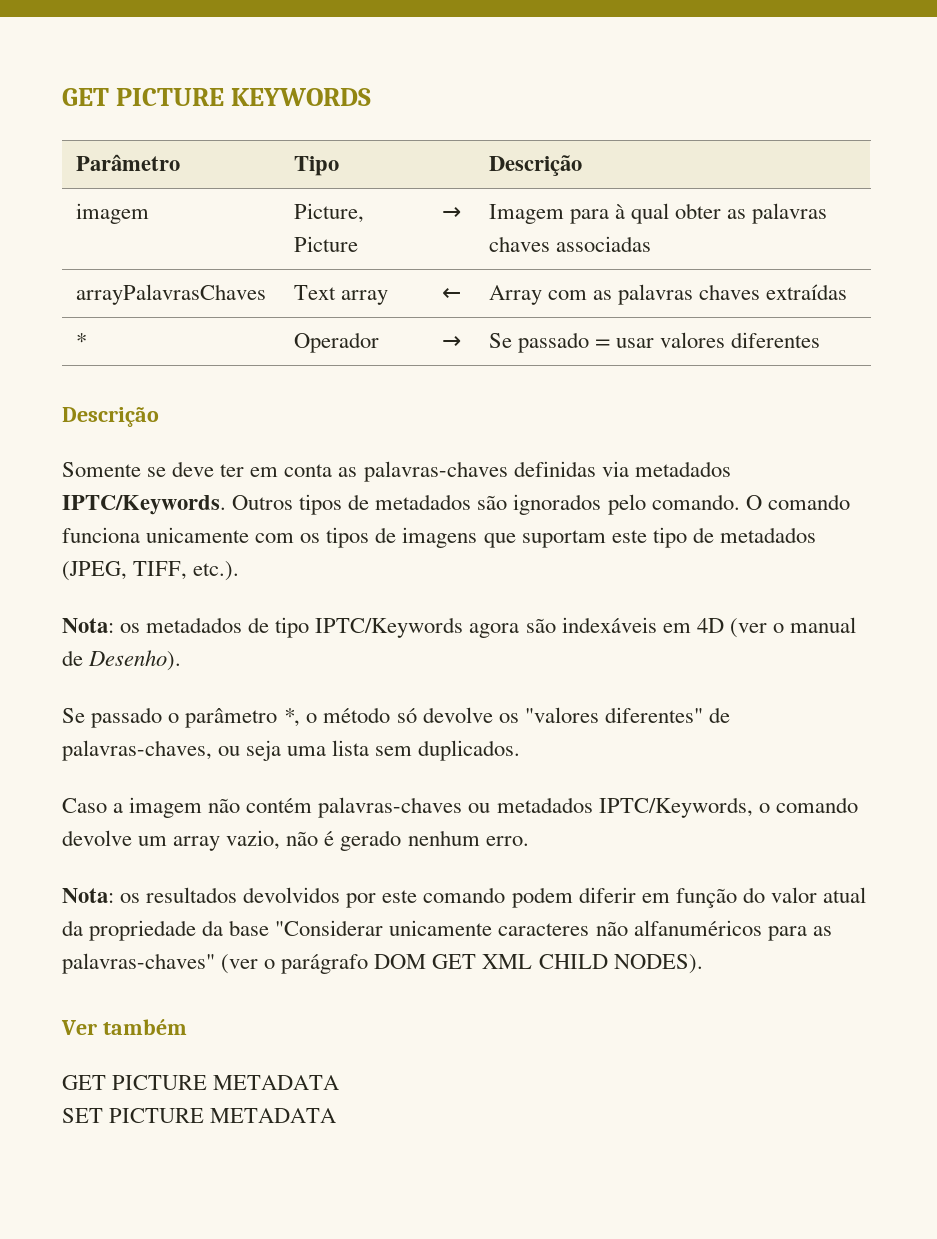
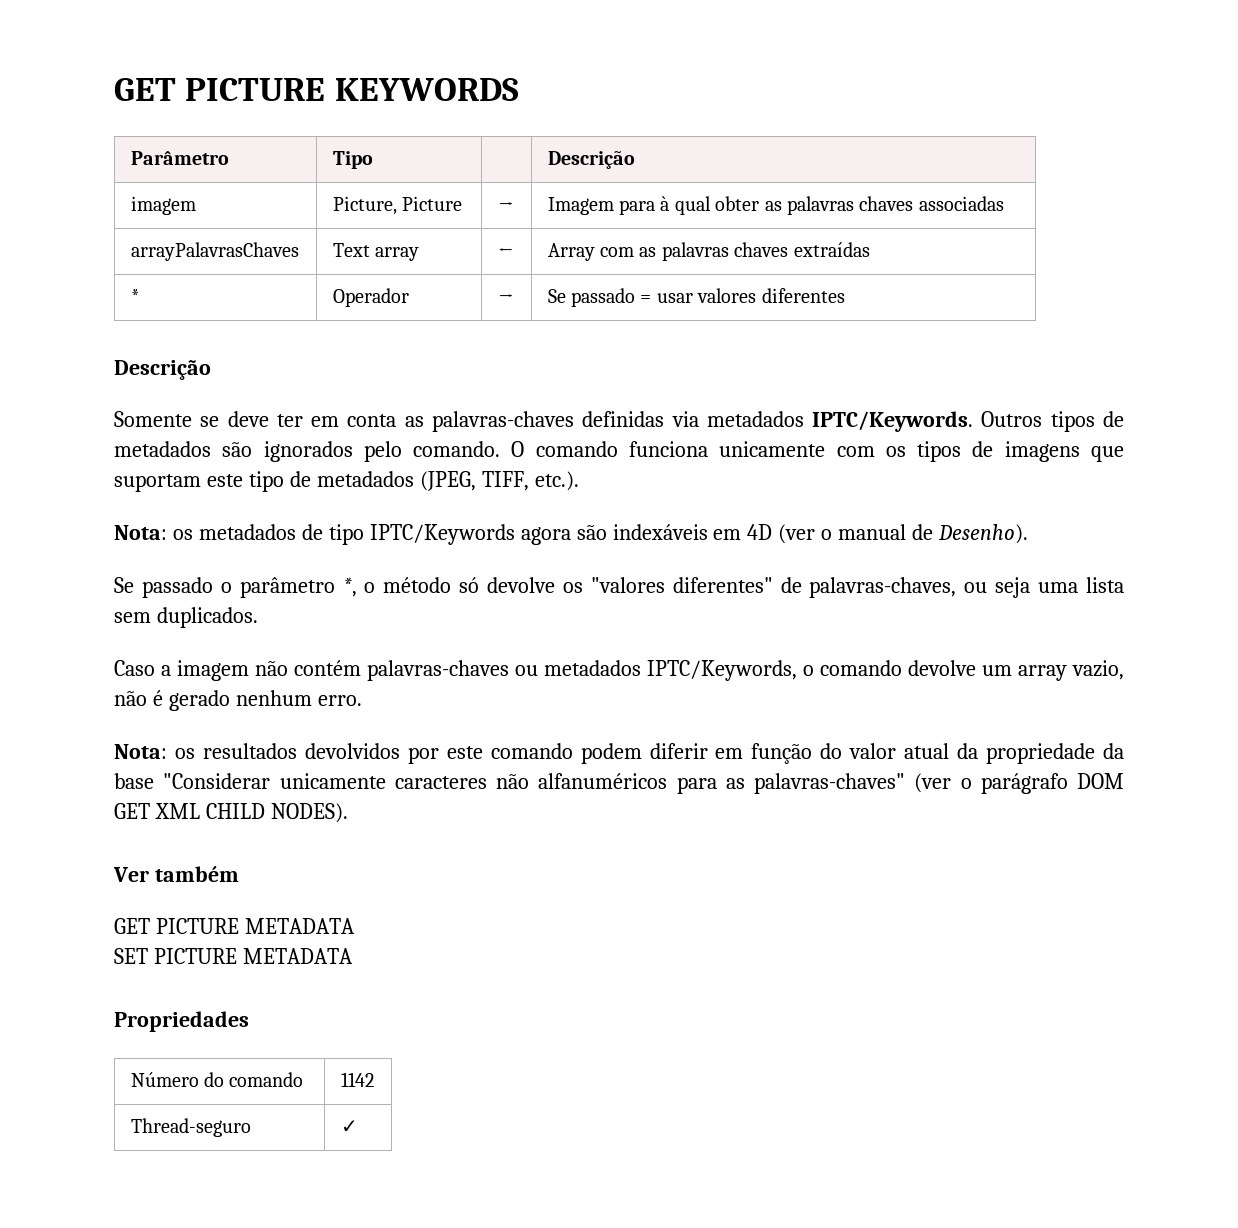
+ Propriedades
+ Número do comando | 1142
+ Thread-seguro | ✓

